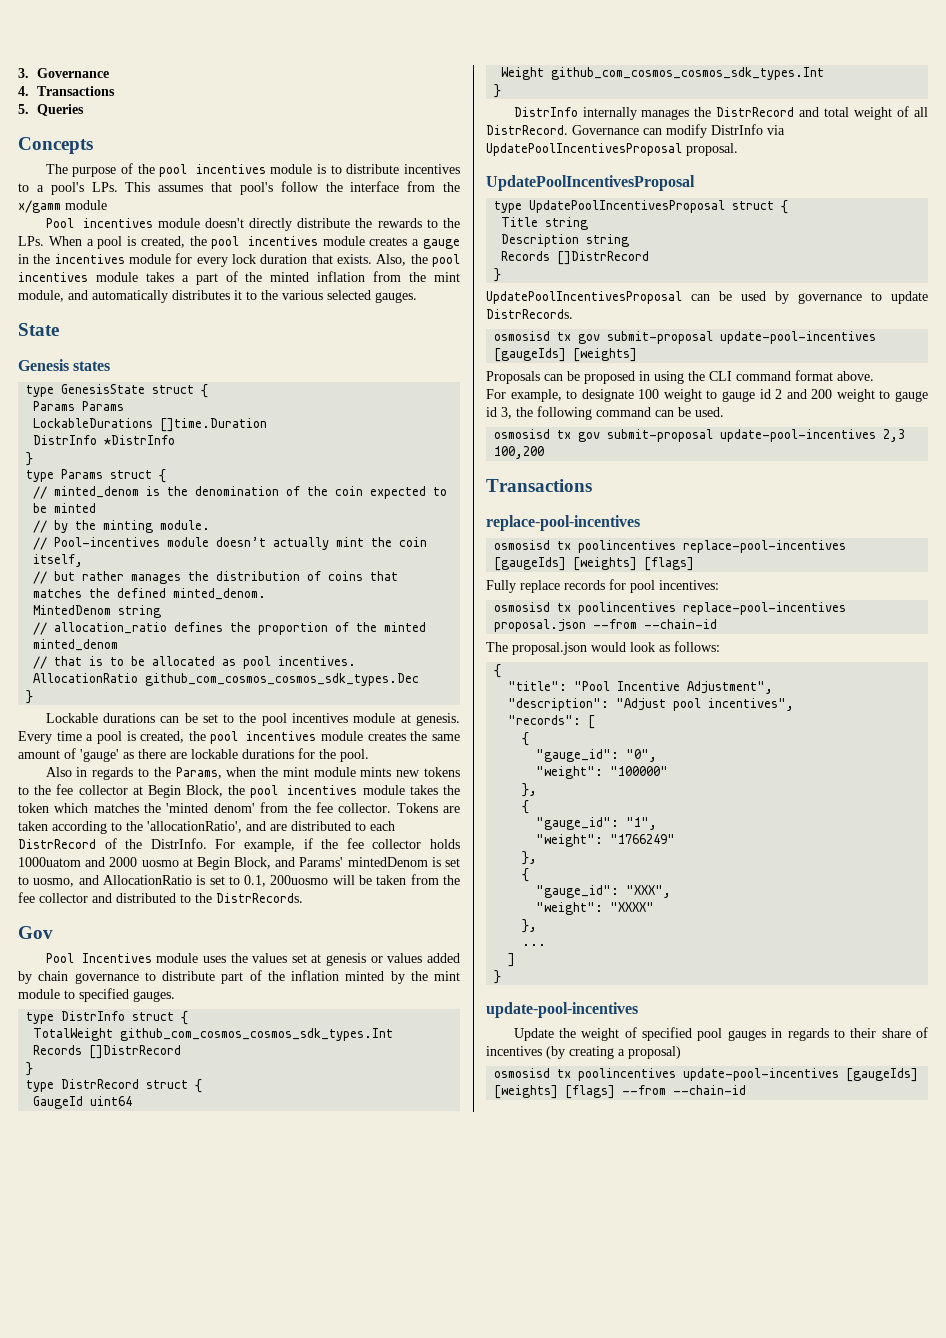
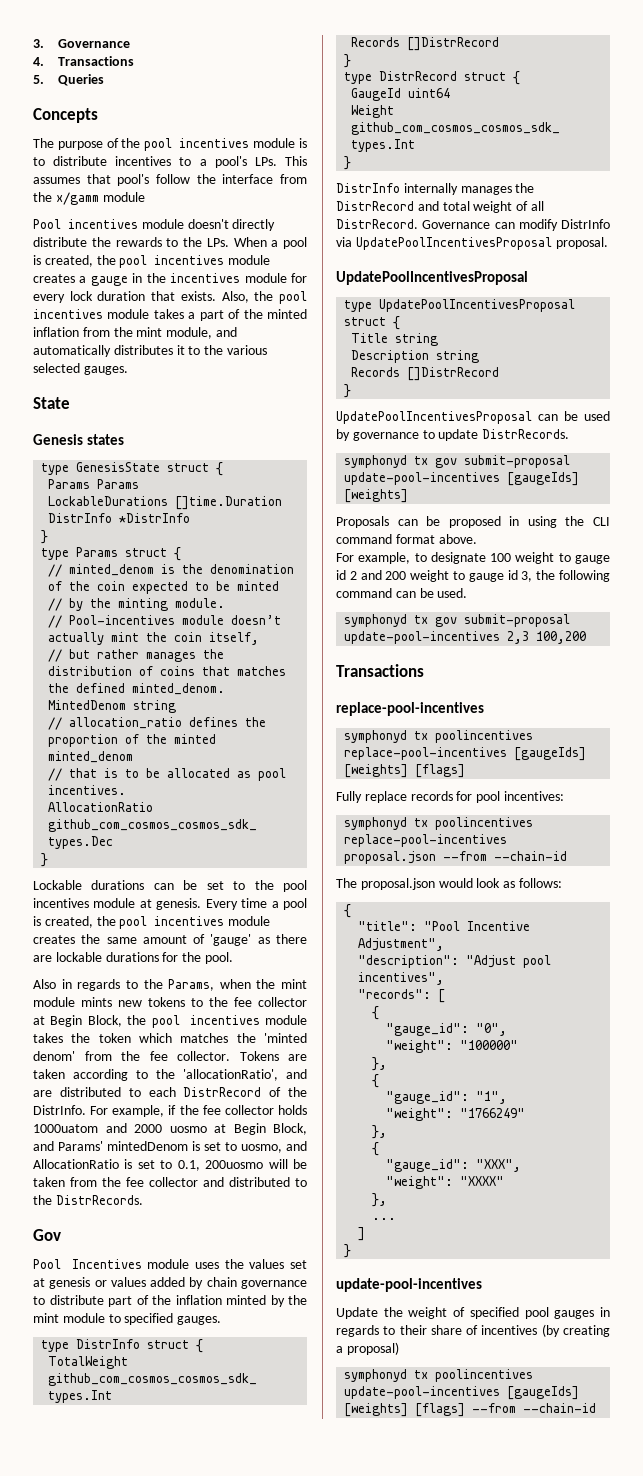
- osmosisd tx gov submit-proposal update-pool-incentives [gaugeIds] [weights]
+ symphonyd tx gov submit-proposal update-pool-incentives [gaugeIds] [weights]
- osmosisd tx gov submit-proposal update-pool-incentives 2,3 100,200
+ symphonyd tx gov submit-proposal update-pool-incentives 2,3 100,200
- osmosisd tx poolincentives replace-pool-incentives [gaugeIds] [weights] [flags]
+ symphonyd tx poolincentives replace-pool-incentives [gaugeIds] [weights] [flags]
- osmosisd tx poolincentives replace-pool-incentives proposal.json --from --chain-id
+ symphonyd tx poolincentives replace-pool-incentives proposal.json --from --chain-id
- osmosisd tx poolincentives update-pool-incentives [gaugeIds] [weights] [flags] --from --chain-id
+ symphonyd tx poolincentives update-pool-incentives [gaugeIds] [weights] [flags] --from --chain-id

